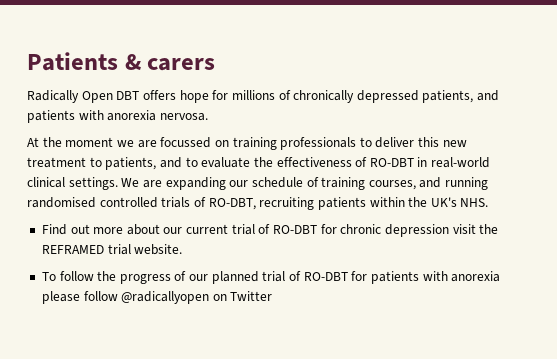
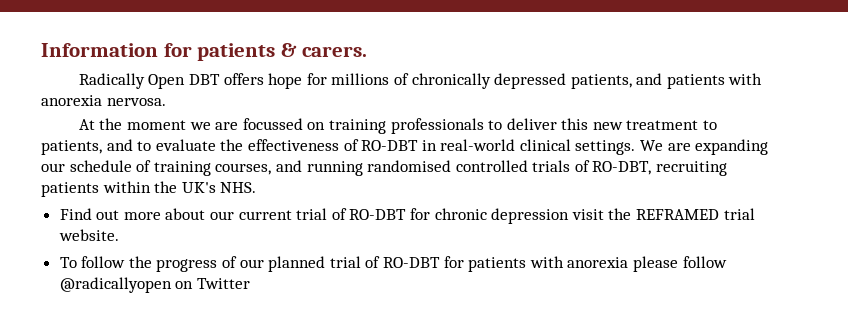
- Patients & carers
+ Information for patients & carers.

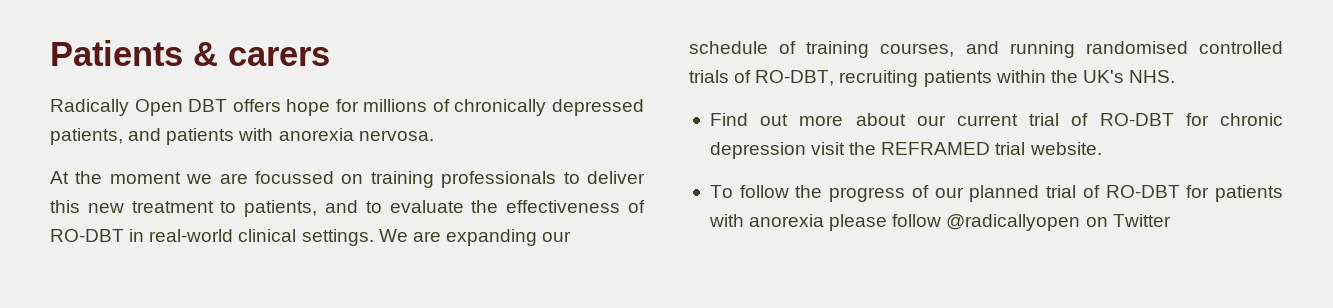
- Information for patients & carers.
+ Patients & carers

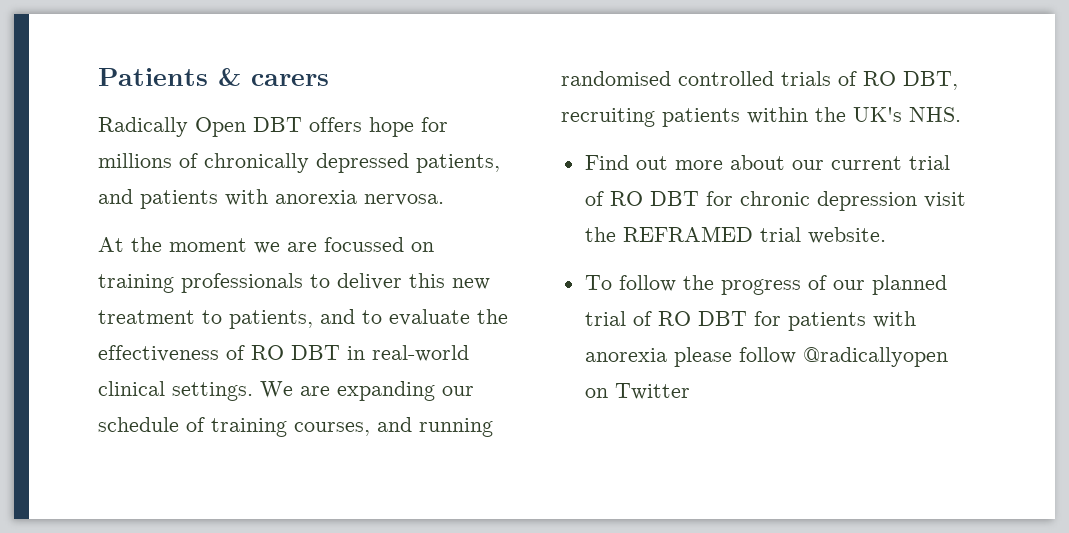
- At the moment we are focussed on training professionals to deliver this new treatment to patients, and to evaluate the effectiveness of RO-DBT in real-world clinical settings.
+ At the moment we are focussed on training professionals to deliver this new treatment to patients, and to evaluate the effectiveness of RO DBT in real-world clinical settings.
- We are expanding our schedule of training courses, and running randomised controlled trials of RO-DBT, recruiting patients within the UK's NHS.
+ We are expanding our schedule of training courses, and running randomised controlled trials of RO DBT, recruiting patients within the UK's NHS.
- Find out more about our current trial of RO-DBT for chronic depression visit the REFRAMED trial website.
+ Find out more about our current trial of RO DBT for chronic depression visit the REFRAMED trial website.
- To follow the progress of our planned trial of RO-DBT for patients with anorexia please follow @radicallyopen on Twitter
+ To follow the progress of our planned trial of RO DBT for patients with anorexia please follow @radicallyopen on Twitter

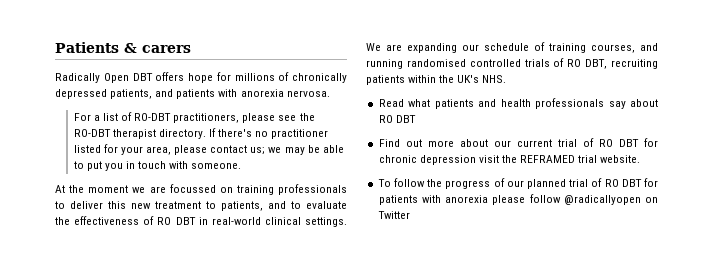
+ For a list of RO-DBT practitioners, please see the RO-DBT therapist directory. If there's no practitioner listed for your area, please contact us; we may be able to put you in touch with someone.
+ Read what patients and health professionals say about RO DBT

